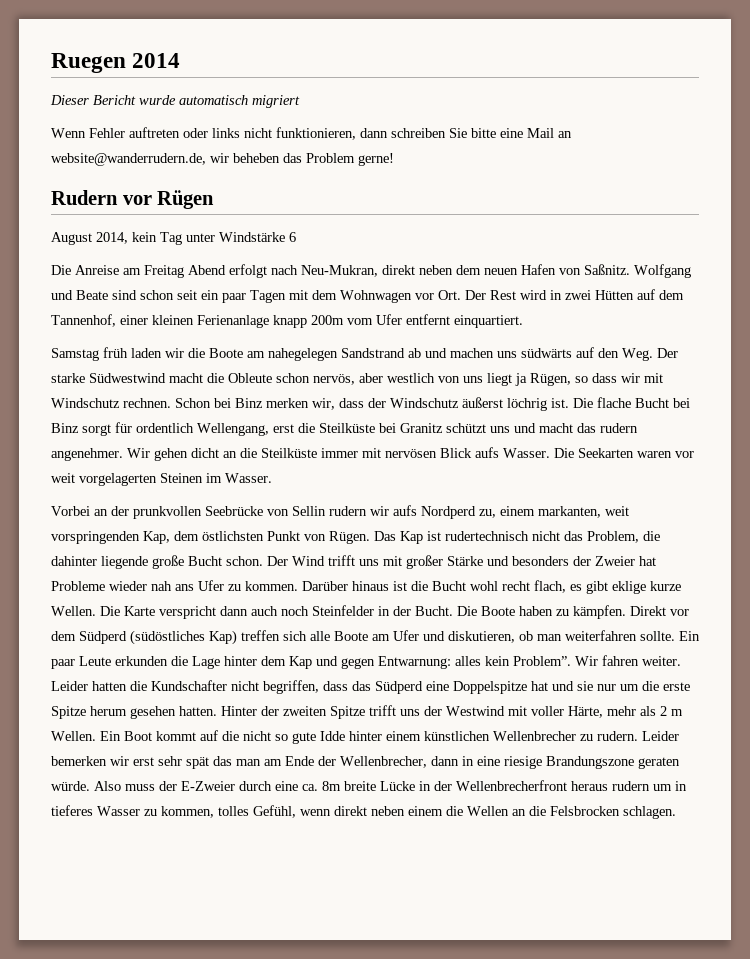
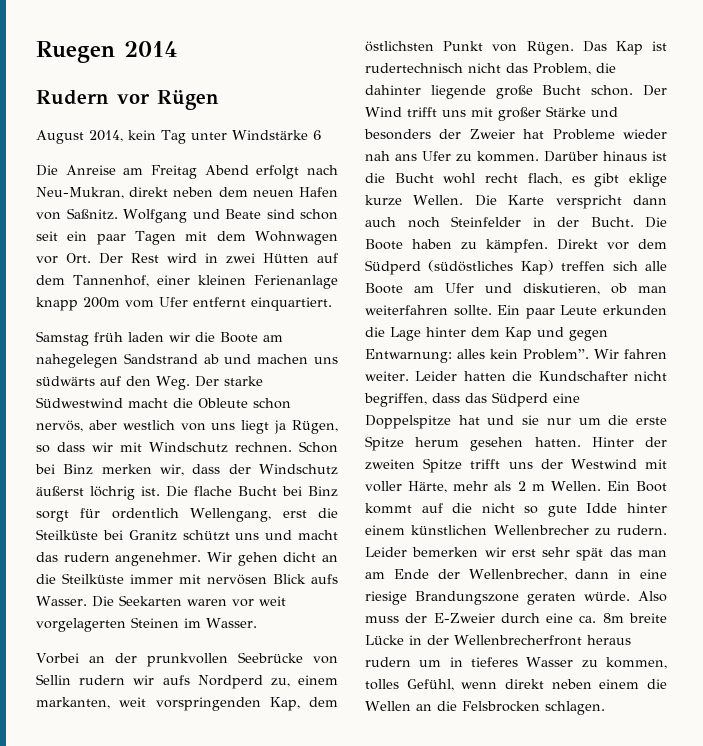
- Dieser Bericht wurde automatisch migriert
- Wenn Fehler auftreten oder links nicht funktionieren, dann schreiben Sie bitte eine Mail an website@wanderrudern.de, wir beheben das Problem gerne!

